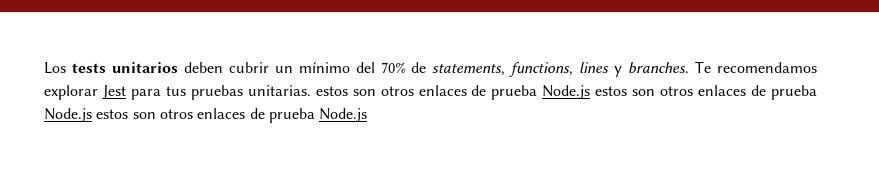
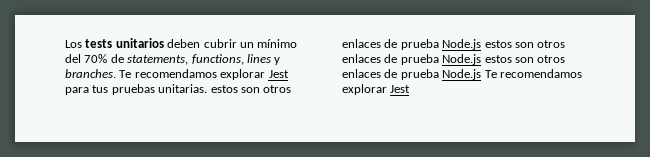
- Te recomendamos explorar Jest para tus pruebas unitarias. estos son otros enlaces de prueba Node.js estos son otros enlaces de prueba Node.js estos son otros enlaces de prueba Node.js
+ Te recomendamos explorar Jest para tus pruebas unitarias. estos son otros enlaces de prueba Node.js estos son otros enlaces de prueba Node.js estos son otros enlaces de prueba Node.js Te recomendamos explorar Jest

